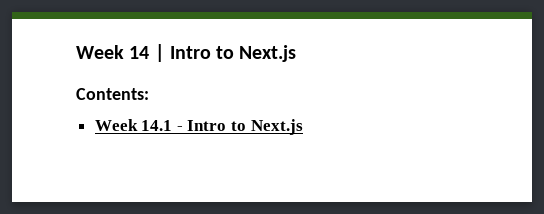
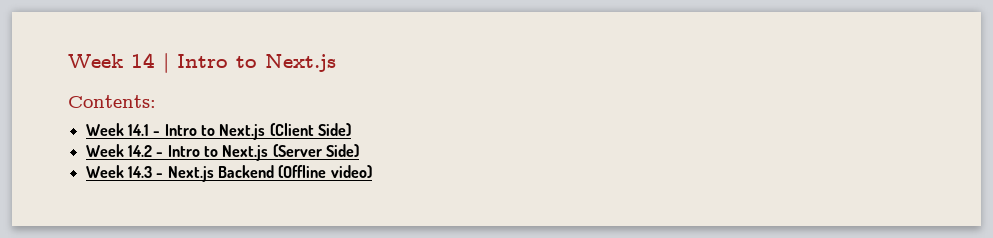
- Week 14.1 - Intro to Next.js
+ Week 14.1 - Intro to Next.js (Client Side)
+ Week 14.2 - Intro to Next.js (Server Side)
+ Week 14.3 - Next.js Backend (Offline video)

